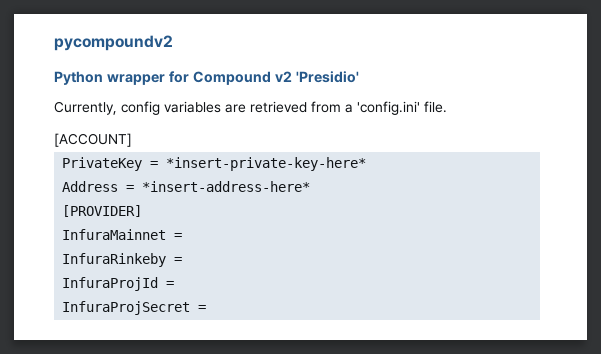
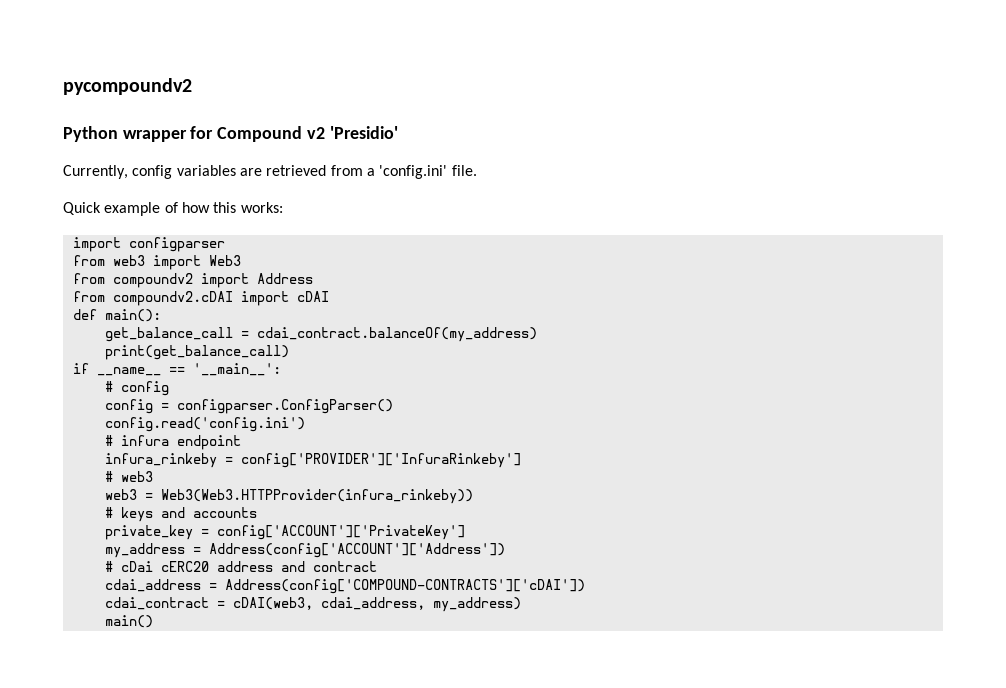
- [ACCOUNT]
- PrivateKey = *insert-private-key-here*
- Address = *insert-address-here*
- [PROVIDER]
- InfuraMainnet =
- InfuraRinkeby =
- InfuraProjId =
- InfuraProjSecret =
+ Quick example of how this works:
+ import configparser
+ from web3 import Web3
+ from compoundv2 import Address
+ from compoundv2.cDAI import cDAI
+ def main():
+ get_balance_call = cdai_contract.balanceOf(my_address)
+ print(get_balance_call)
+ if __name__ == '__main__':
+ # config
+ config = configparser.ConfigParser()
+ config.read('config.ini')
+ # infura endpoint
+ infura_rinkeby = config['PROVIDER']['InfuraRinkeby']
+ # web3
+ web3 = Web3(Web3.HTTPProvider(infura_rinkeby))
+ # keys and accounts
+ private_key = config['ACCOUNT']['PrivateKey']
+ my_address = Address(config['ACCOUNT']['Address'])
+ # cDai cERC20 address and contract
+ cdai_address = Address(config['COMPOUND-CONTRACTS']['cDAI'])
+ cdai_contract = cDAI(web3, cdai_address, my_address)
+ main()

